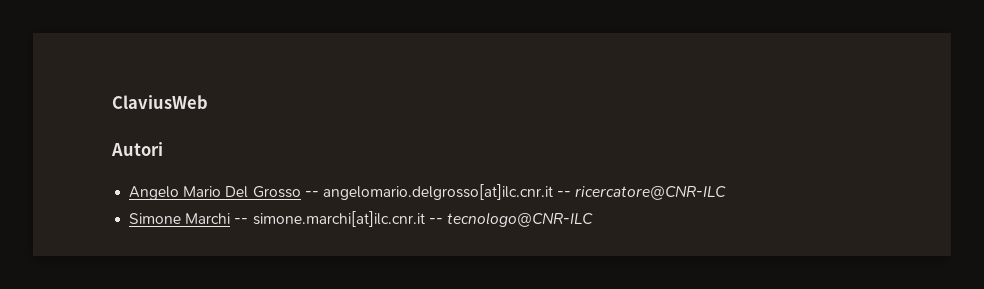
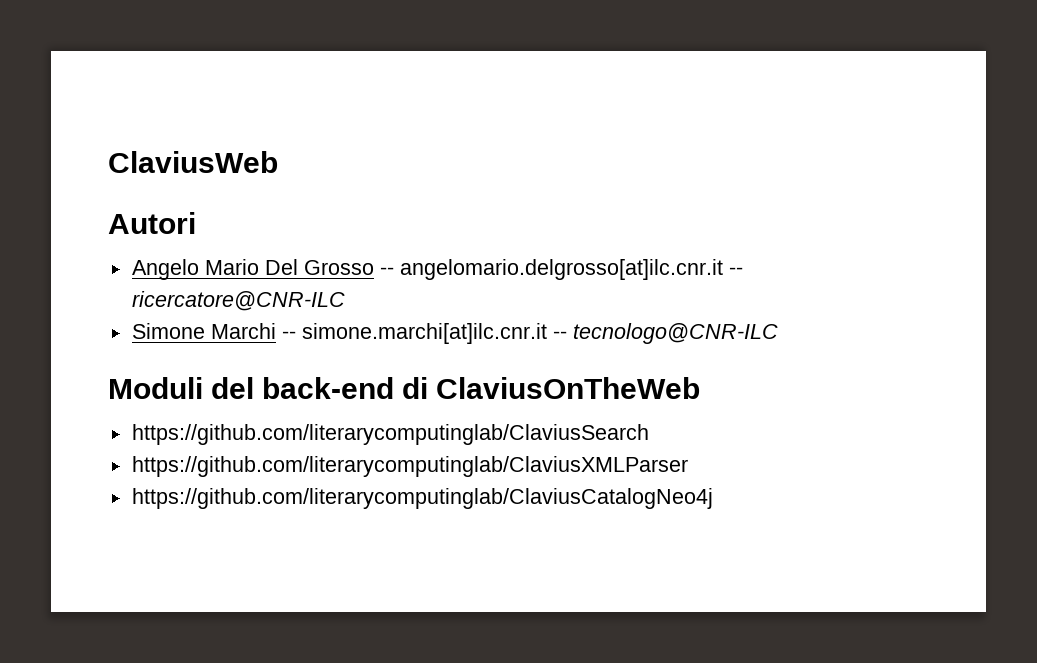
+ Moduli del back-end di ClaviusOnTheWeb
+ https://github.com/literarycomputinglab/ClaviusSearch
+ https://github.com/literarycomputinglab/ClaviusXMLParser
+ https://github.com/literarycomputinglab/ClaviusCatalogNeo4j

